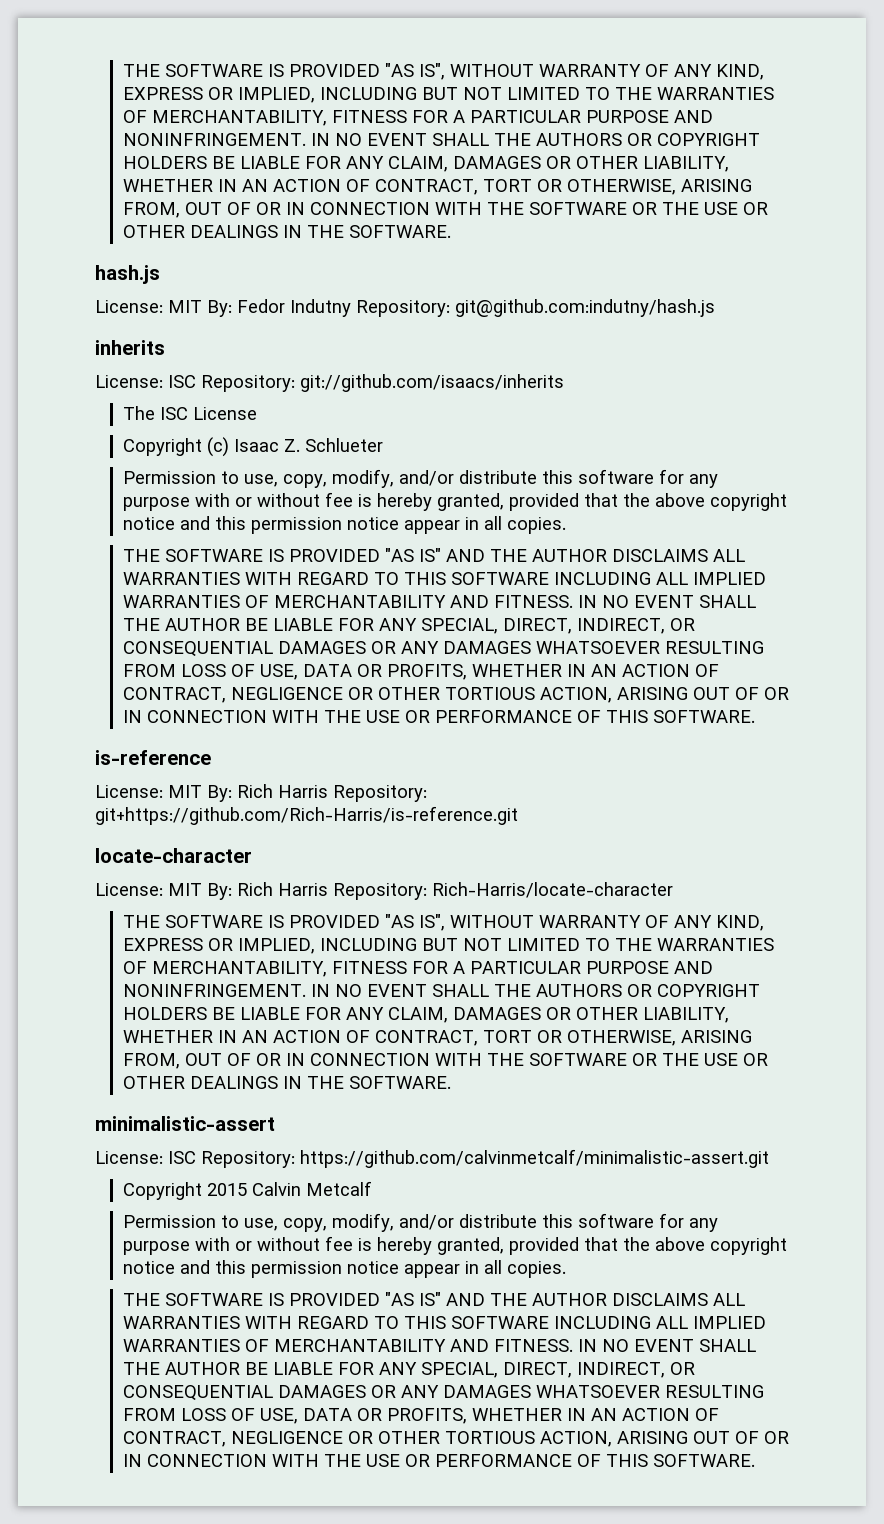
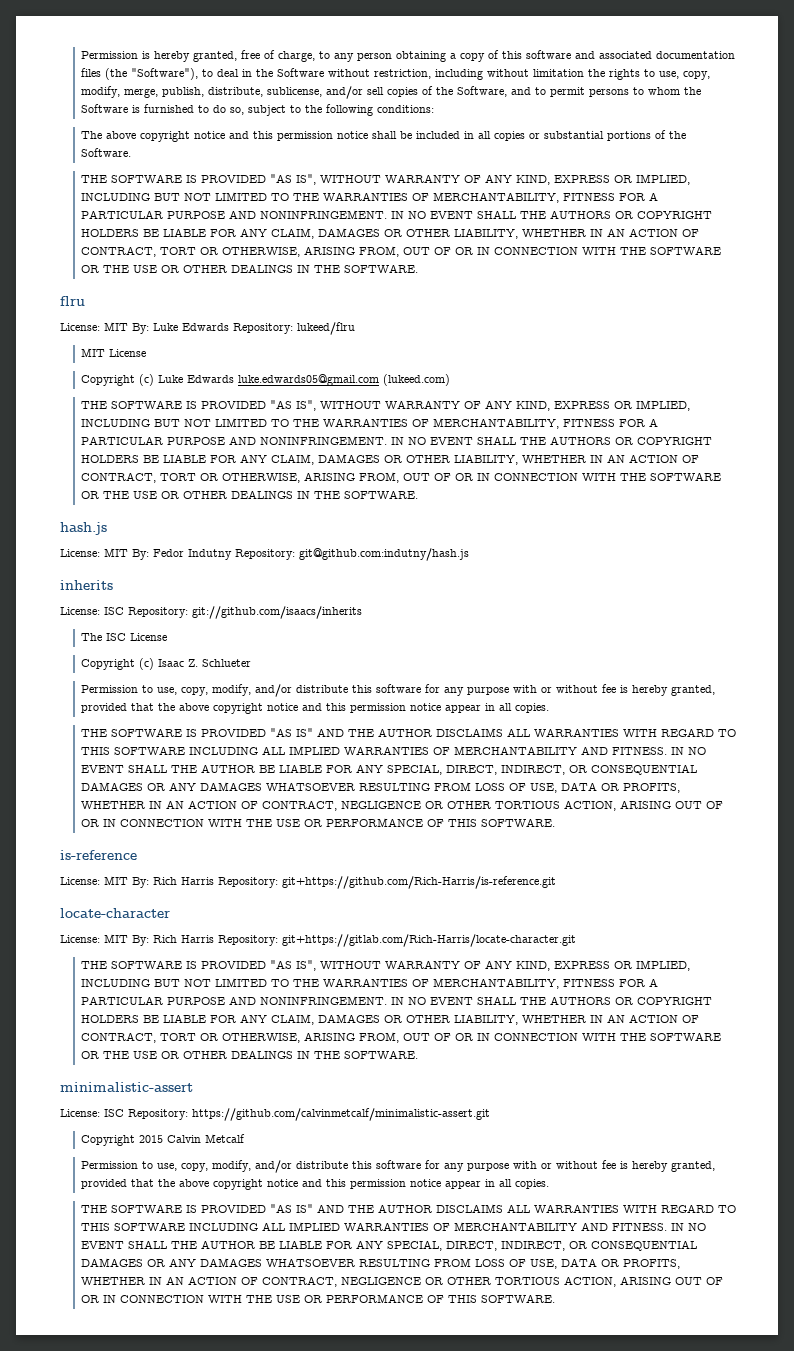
+ Permission is hereby granted, free of charge, to any person obtaining a copy of this software and associated documentation files (the "Software"), to deal in the Software without restriction, including without limitation the rights to use, copy, modify, merge, publish, distribute, sublicense, and/or sell copies of the Software, and to permit persons to whom the Software is furnished to do so, subject to the following conditions:
+ The above copyright notice and this permission notice shall be included in all copies or substantial portions of the Software.
+ THE SOFTWARE IS PROVIDED "AS IS", WITHOUT WARRANTY OF ANY KIND, EXPRESS OR IMPLIED, INCLUDING BUT NOT LIMITED TO THE WARRANTIES OF MERCHANTABILITY, FITNESS FOR A PARTICULAR PURPOSE AND NONINFRINGEMENT. IN NO EVENT SHALL THE AUTHORS OR COPYRIGHT HOLDERS BE LIABLE FOR ANY CLAIM, DAMAGES OR OTHER LIABILITY, WHETHER IN AN ACTION OF CONTRACT, TORT OR OTHERWISE, ARISING FROM, OUT OF OR IN CONNECTION WITH THE SOFTWARE OR THE USE OR OTHER DEALINGS IN THE SOFTWARE.
+ flru
+ License: MIT By: Luke Edwards Repository: lukeed/flru
+ MIT License
+ Copyright (c) Luke Edwards luke.edwards05@gmail.com (lukeed.com)
- License: MIT By: Rich Harris Repository: Rich-Harris/locate-character
+ License: MIT By: Rich Harris Repository: git+https://gitlab.com/Rich-Harris/locate-character.git

